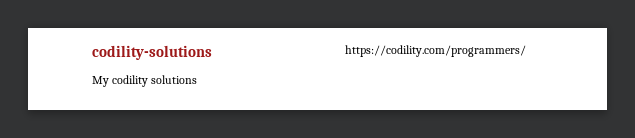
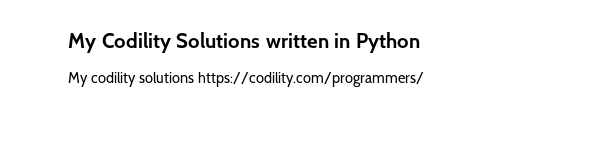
- codility-solutions
+ My Codility Solutions written in Python

